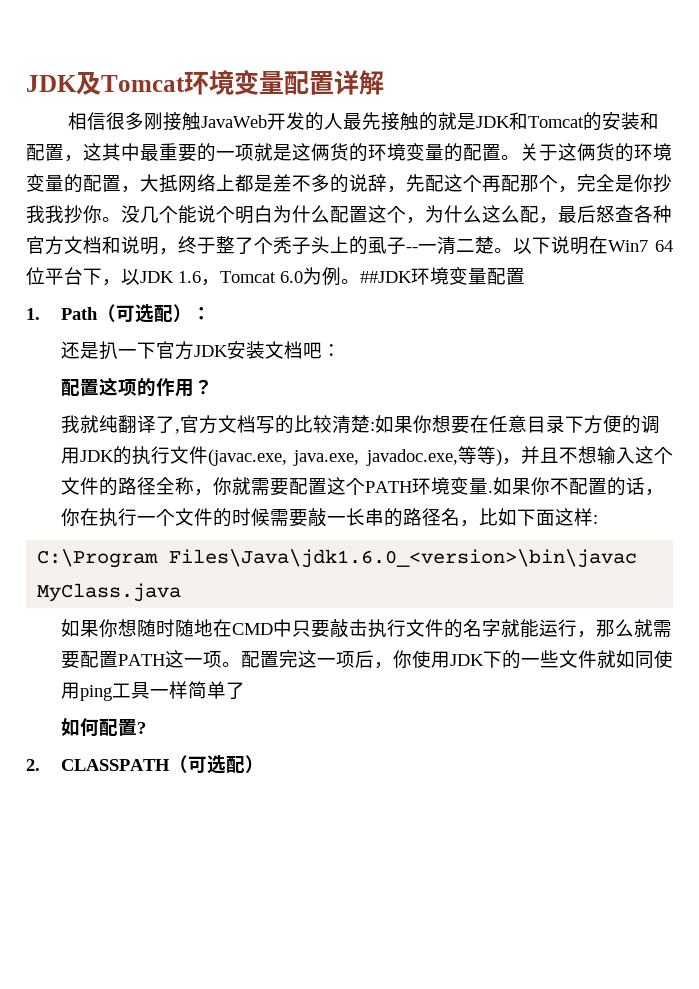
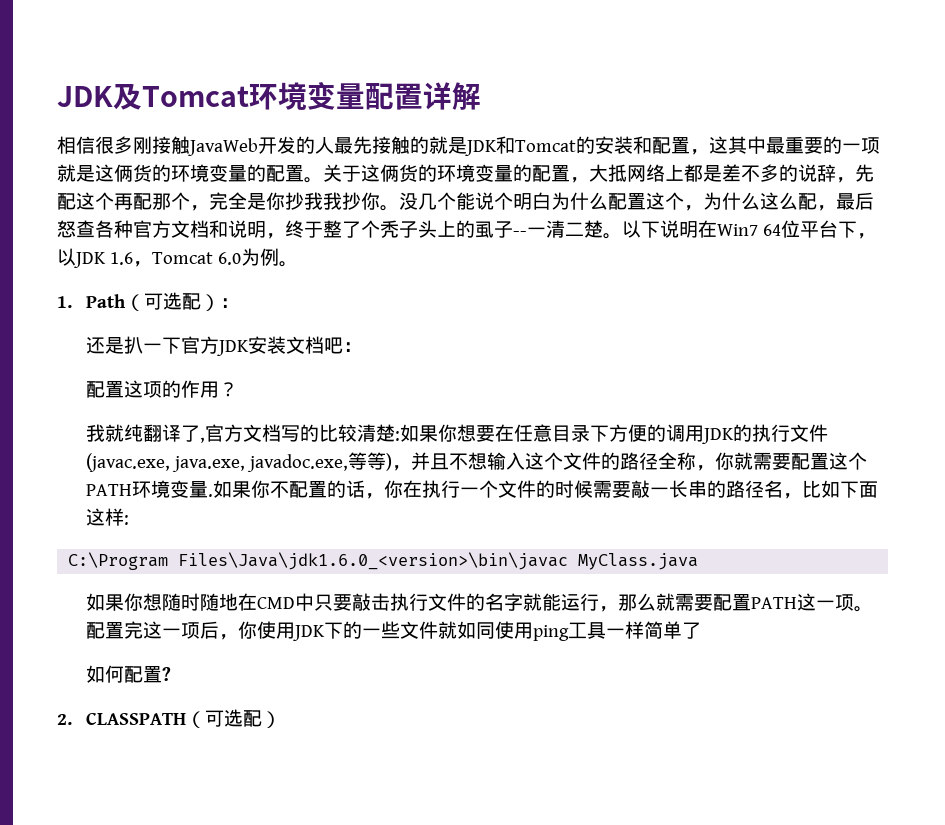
- ##JDK环境变量配置

